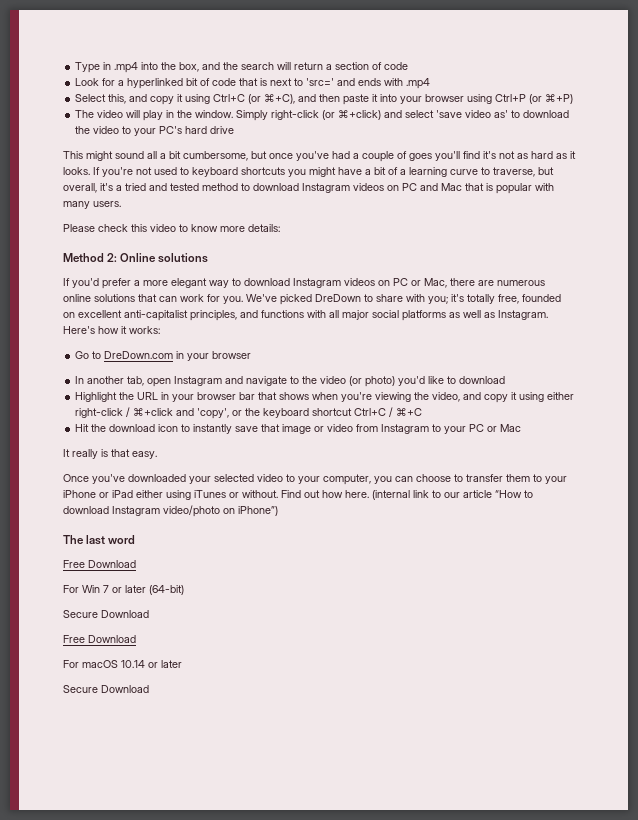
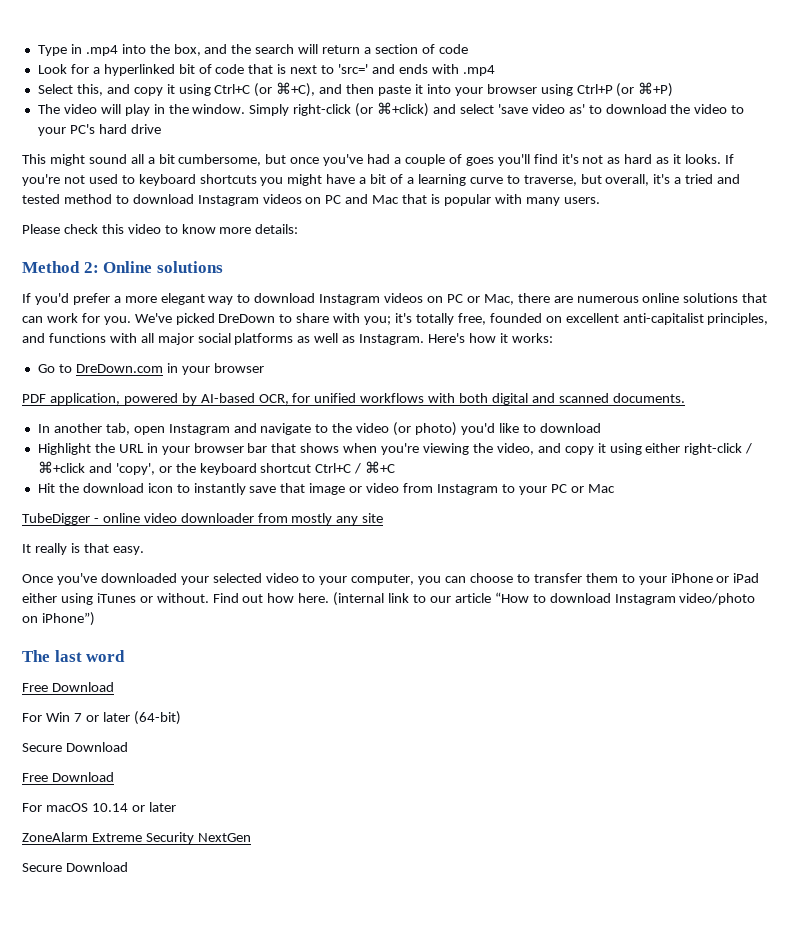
+ PDF application, powered by AI-based OCR, for unified workflows with both digital and scanned documents.
+ TubeDigger - online video downloader from mostly any site
+ ZoneAlarm Extreme Security NextGen

